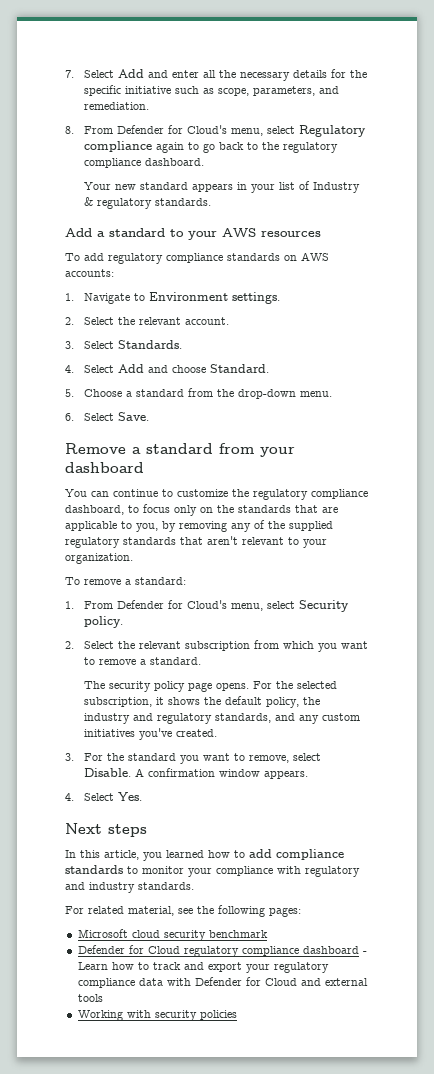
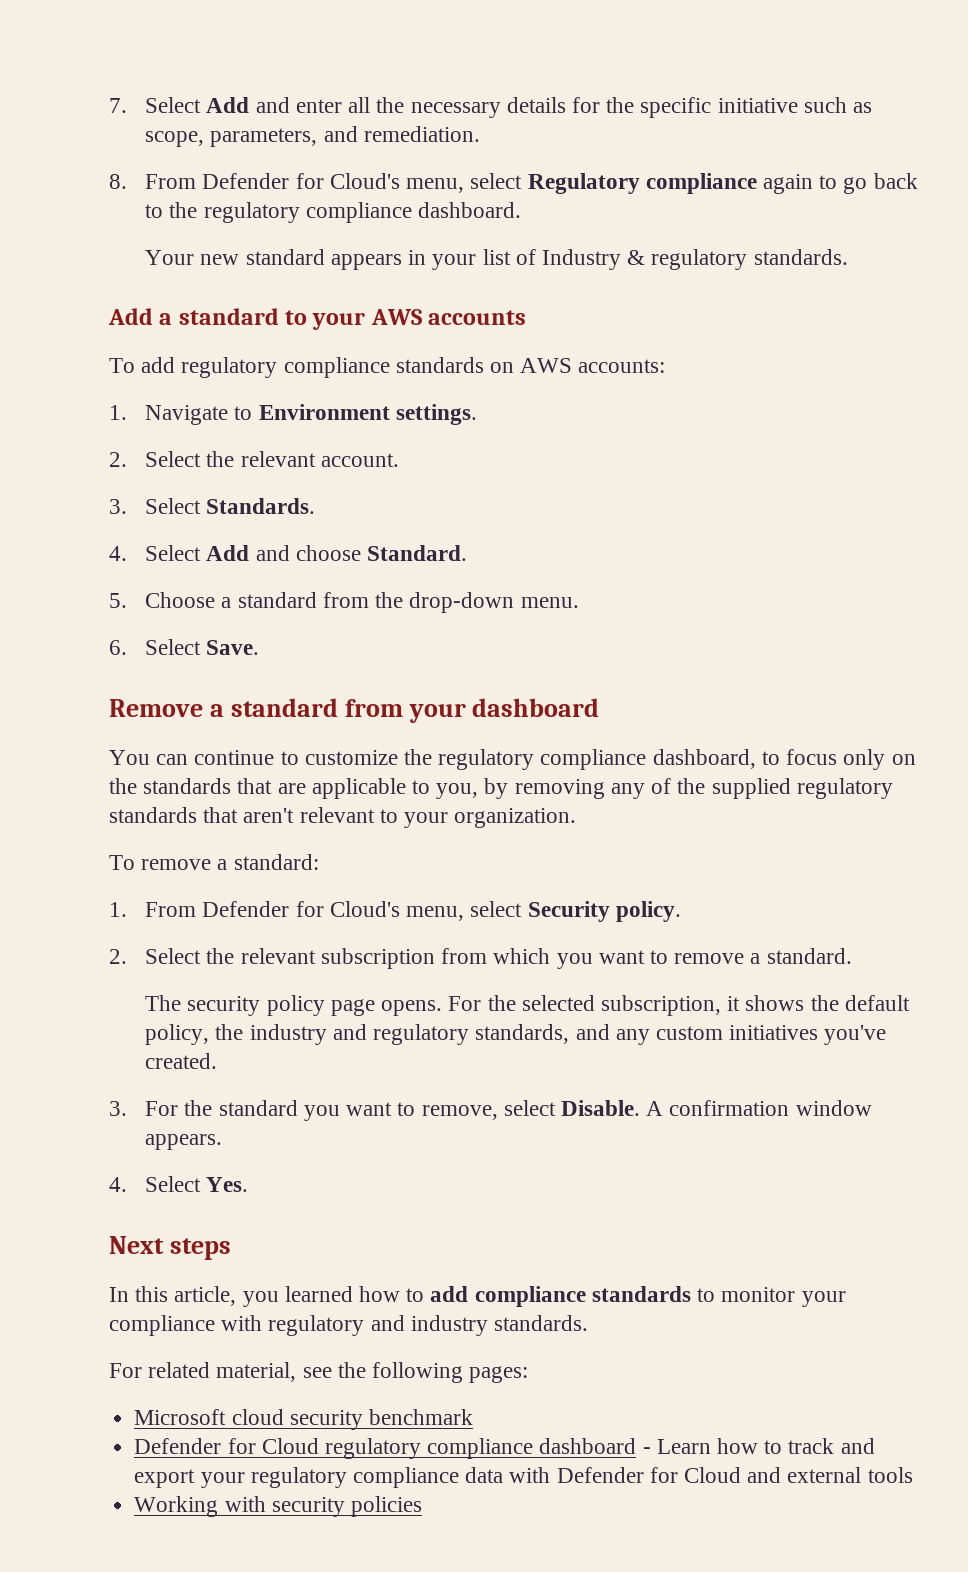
- Add a standard to your AWS resources
+ Add a standard to your AWS accounts

